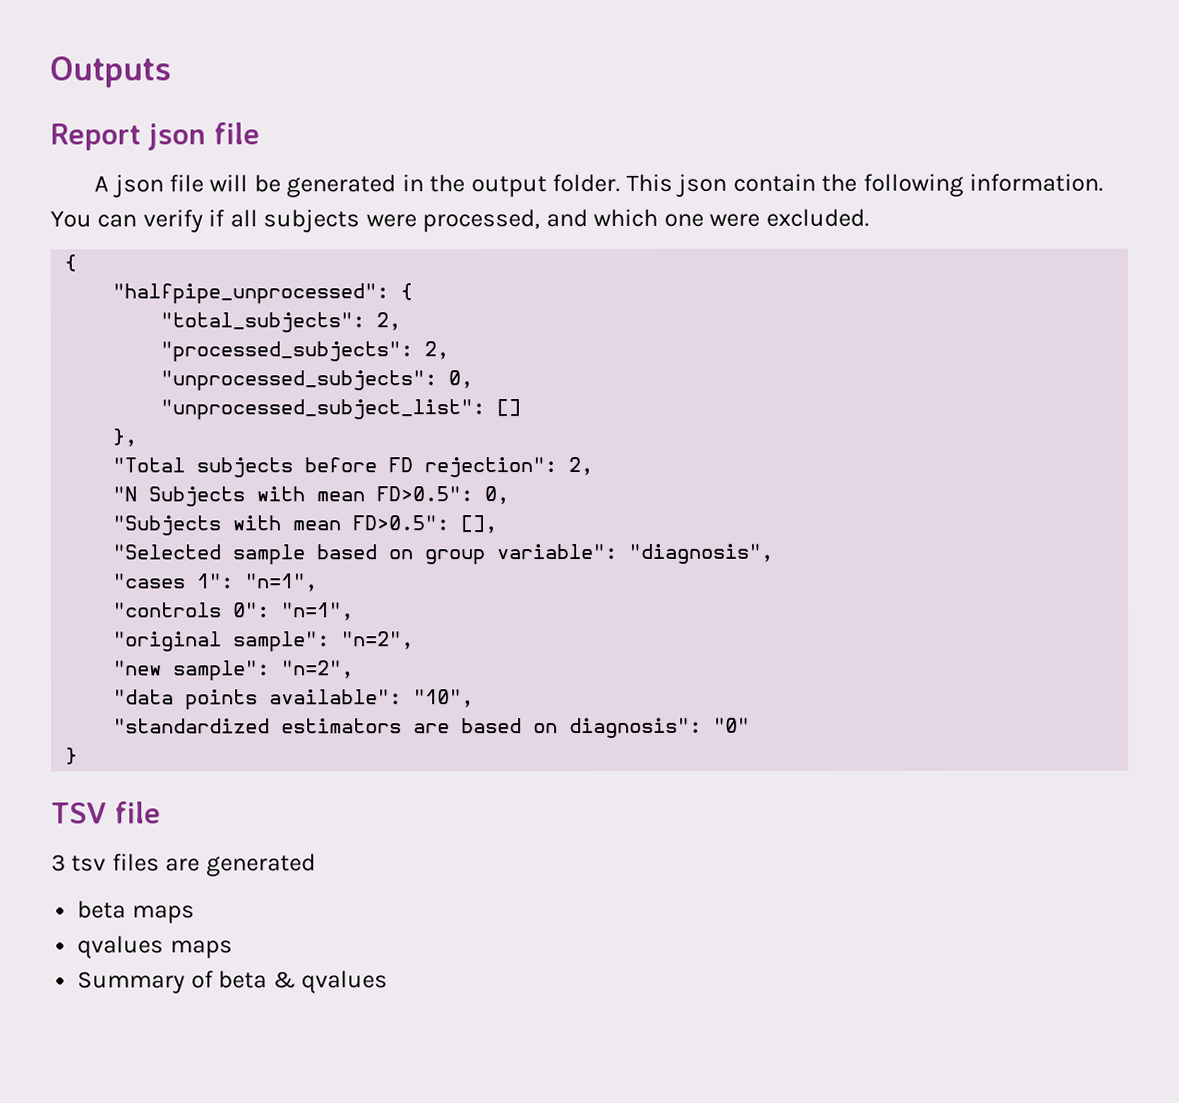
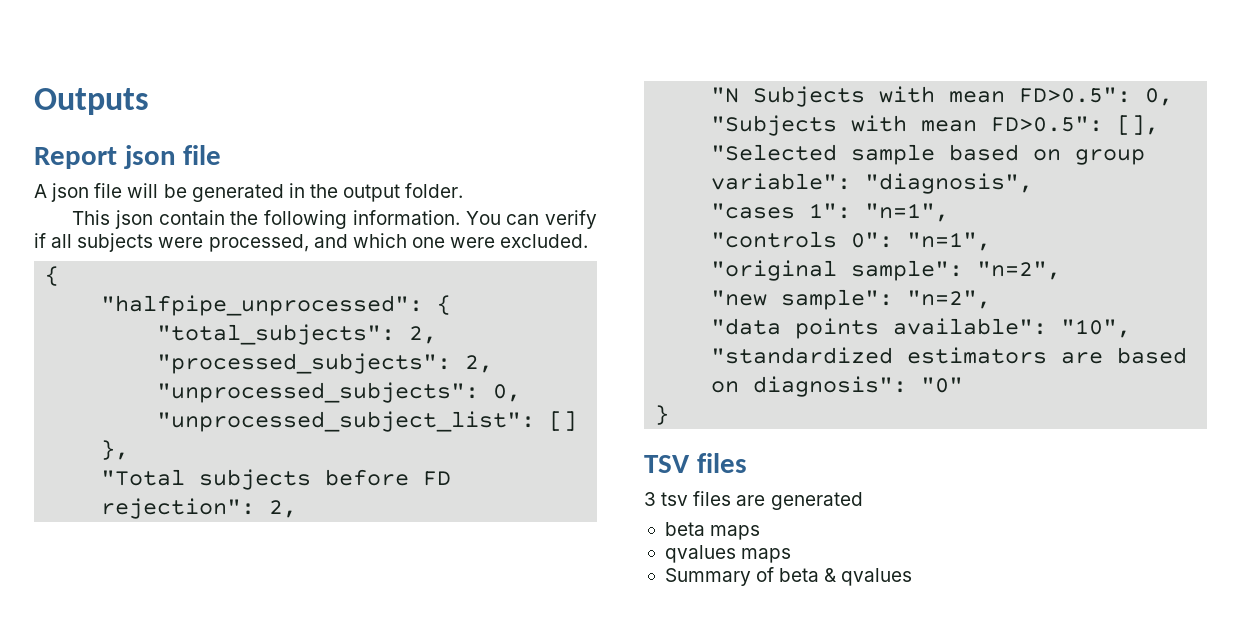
- A json file will be generated in the output folder. This json contain the following information.
+ A json file will be generated in the output folder.
+ This json contain the following information.
- TSV file
+ TSV files

